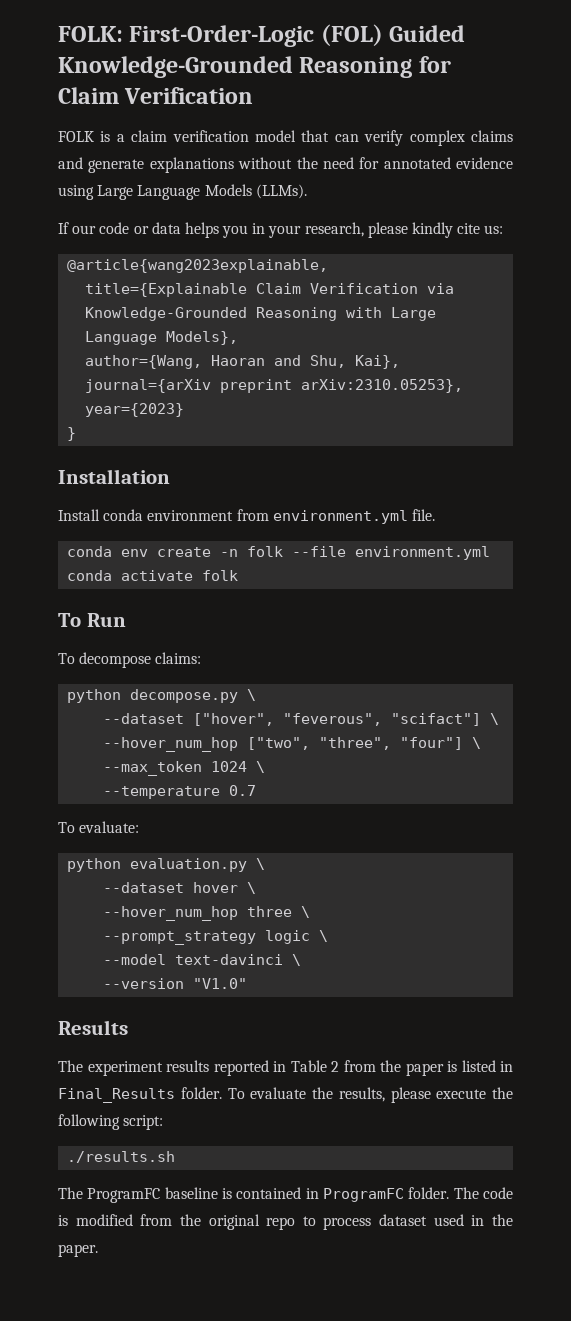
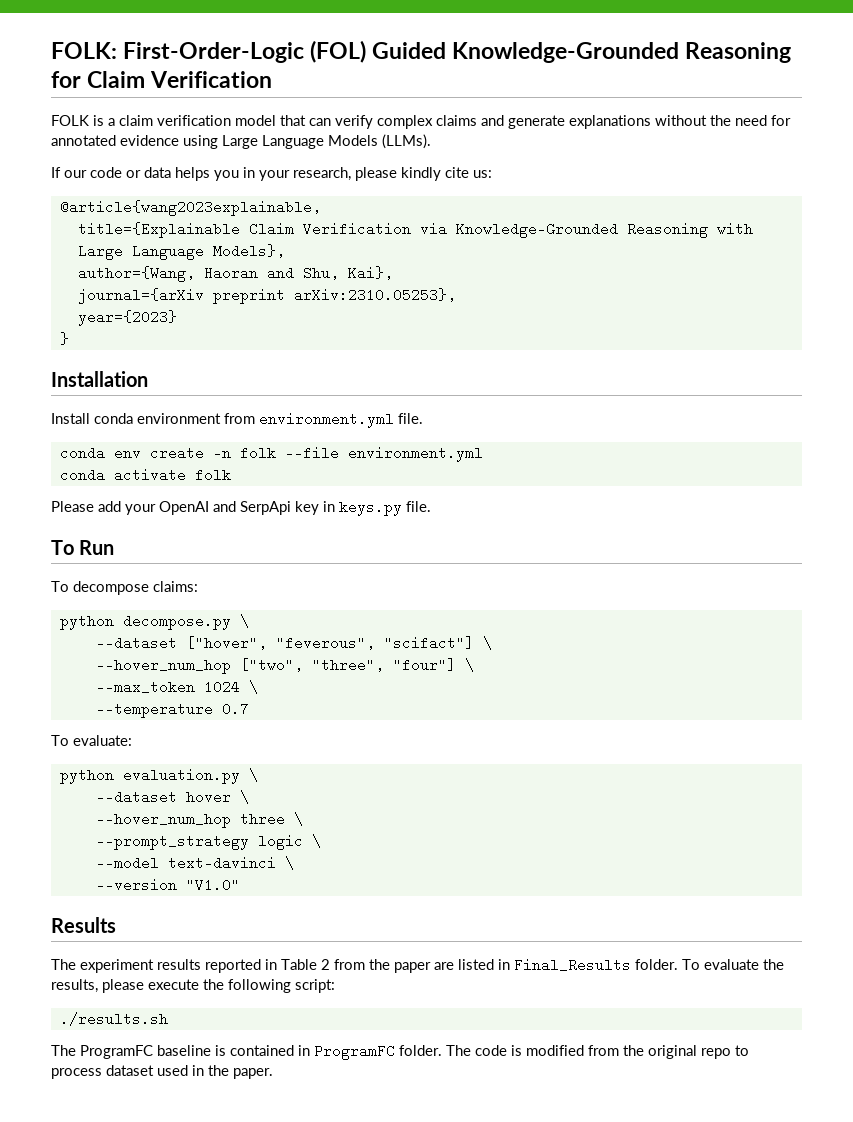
+ Please add your OpenAI and SerpApi key in keys.py file.
- The experiment results reported in Table 2 from the paper is listed in Final_Results folder.
+ The experiment results reported in Table 2 from the paper are listed in Final_Results folder.

